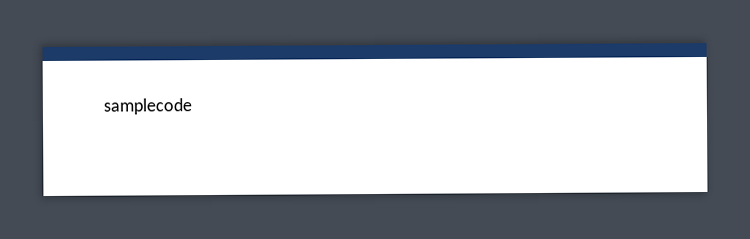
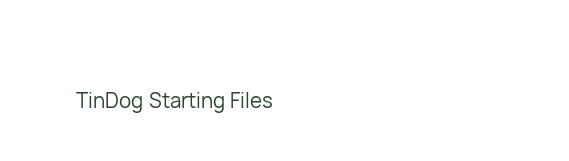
- samplecode
+ TinDog Starting Files

